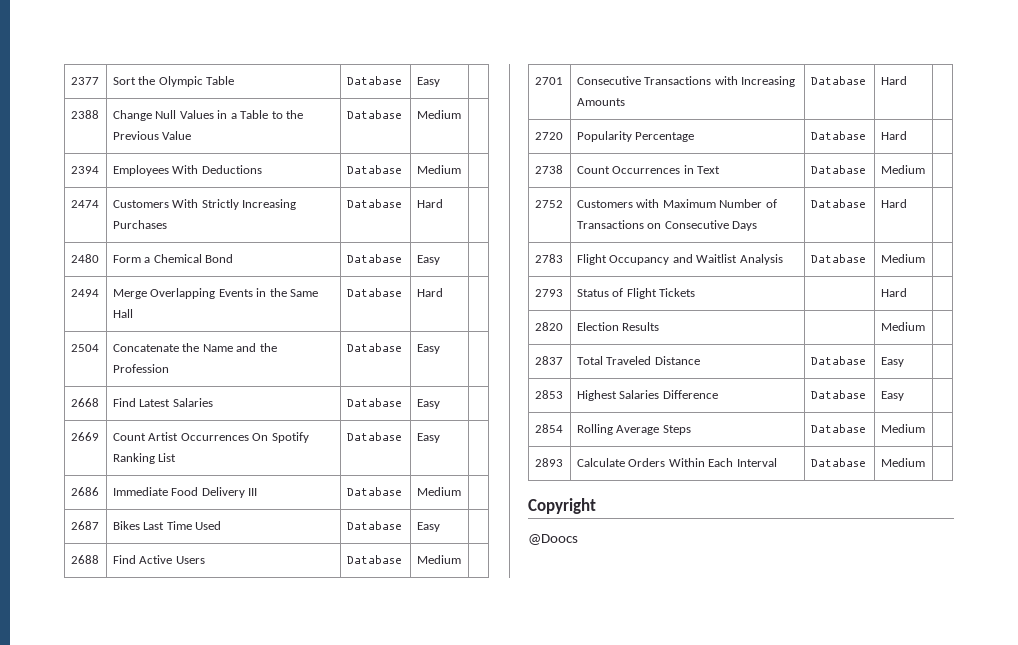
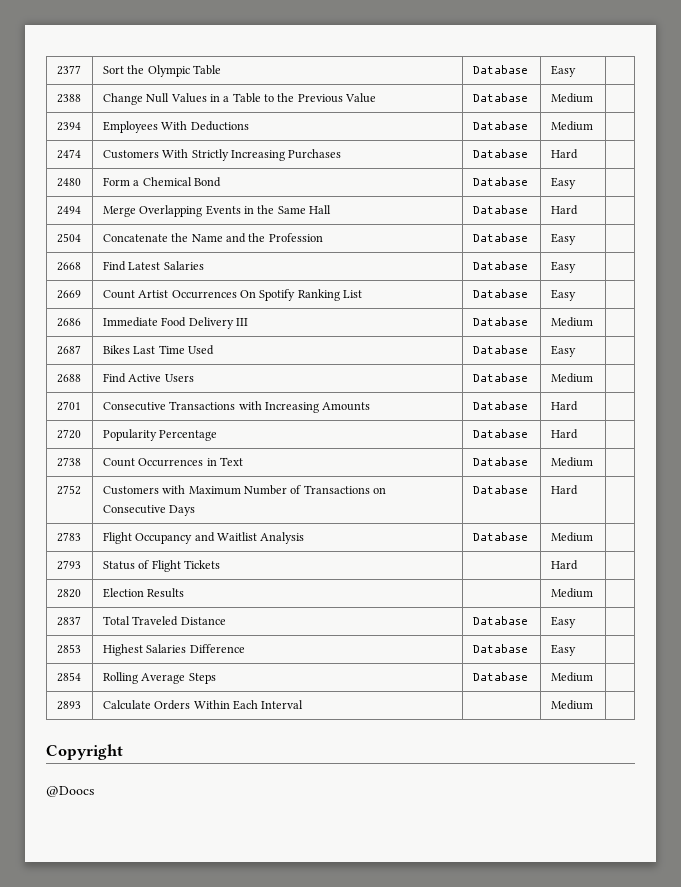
- 2893 | Calculate Orders Within Each Interval | Database | Medium |
+ 2893 | Calculate Orders Within Each Interval | | Medium |

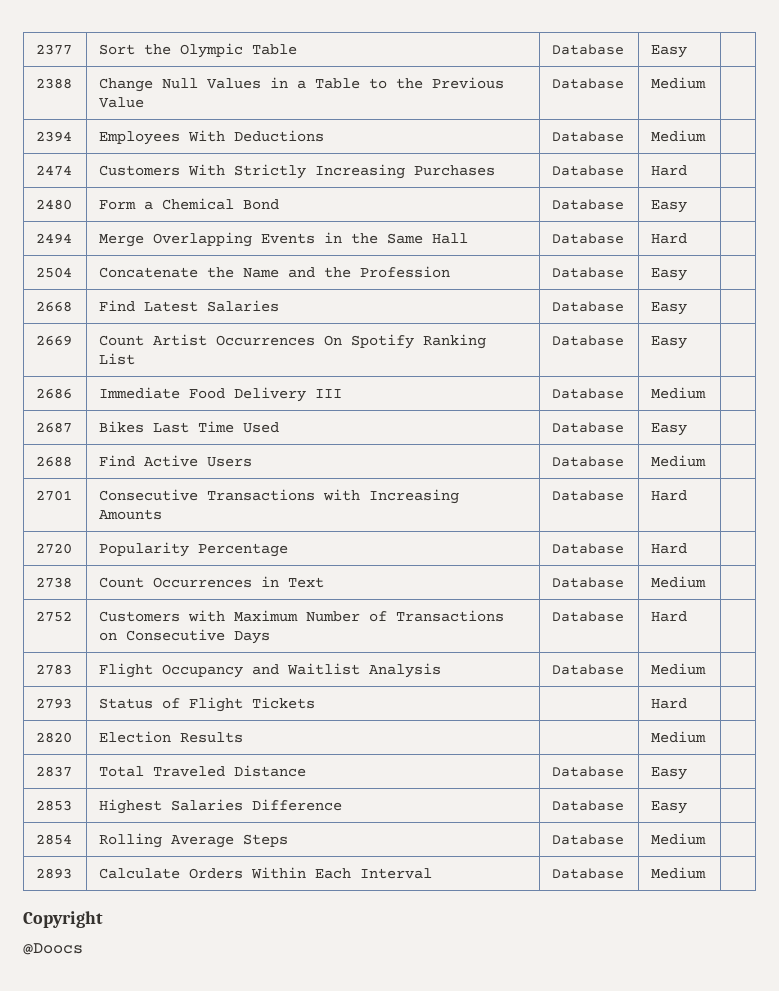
- 2893 | Calculate Orders Within Each Interval | | Medium |
+ 2893 | Calculate Orders Within Each Interval | Database | Medium |

